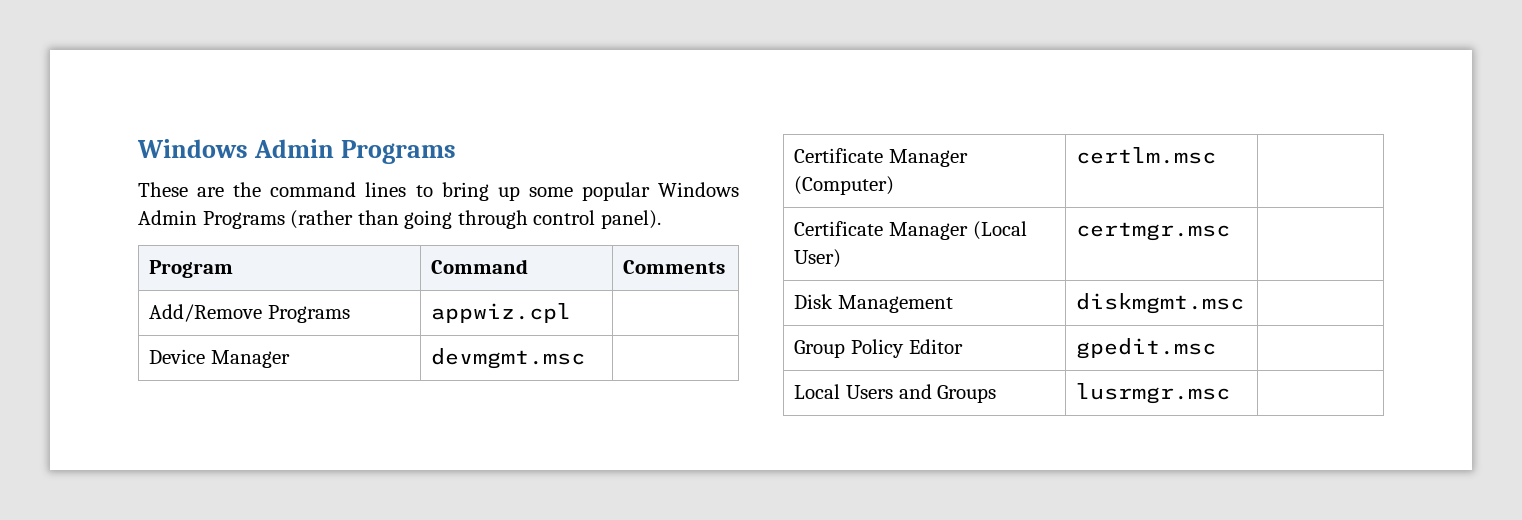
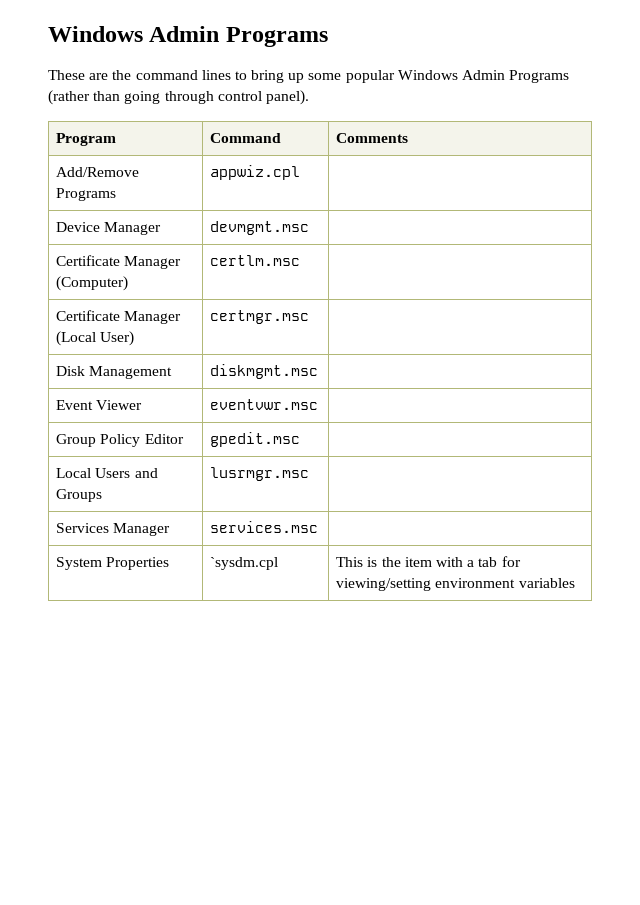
+ Event Viewer | eventvwr.msc |
+ Services Manager | services.msc |
+ System Properties | `sysdm.cpl | This is the item with a tab for viewing/setting environment variables

